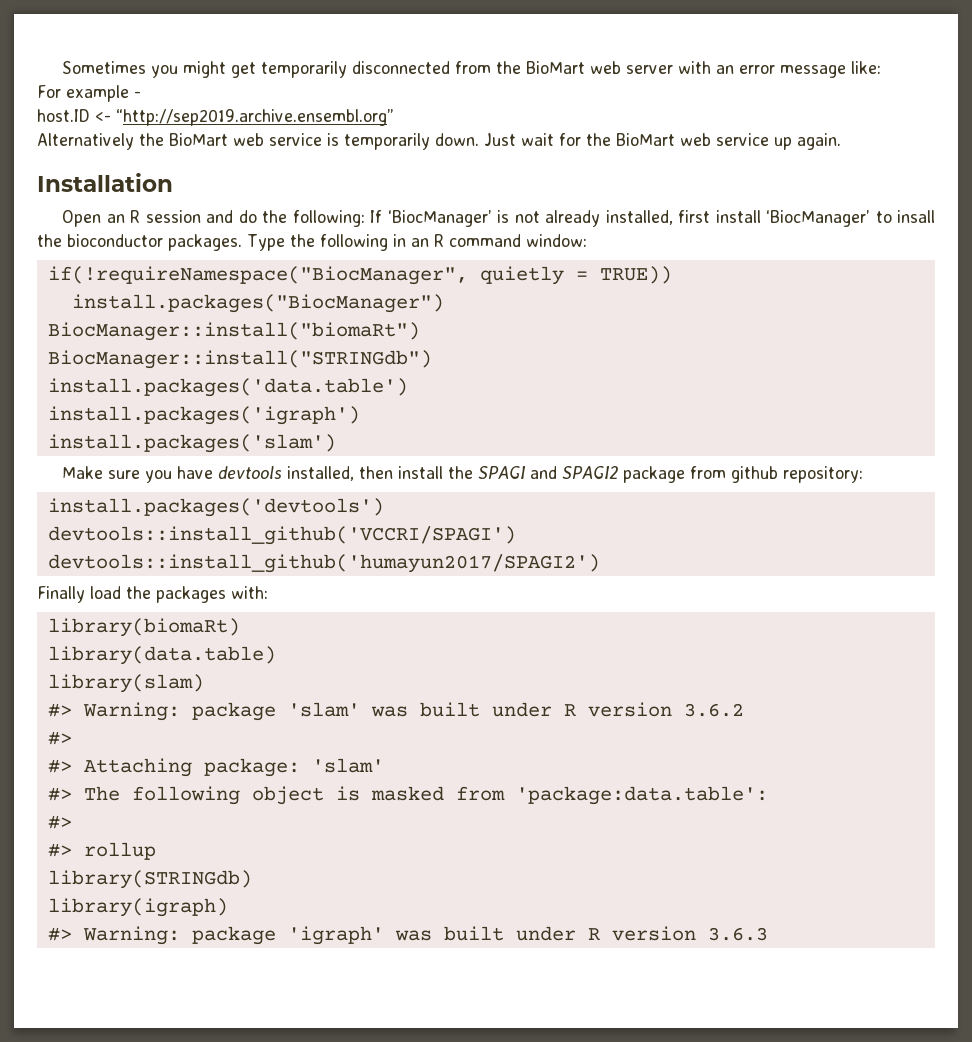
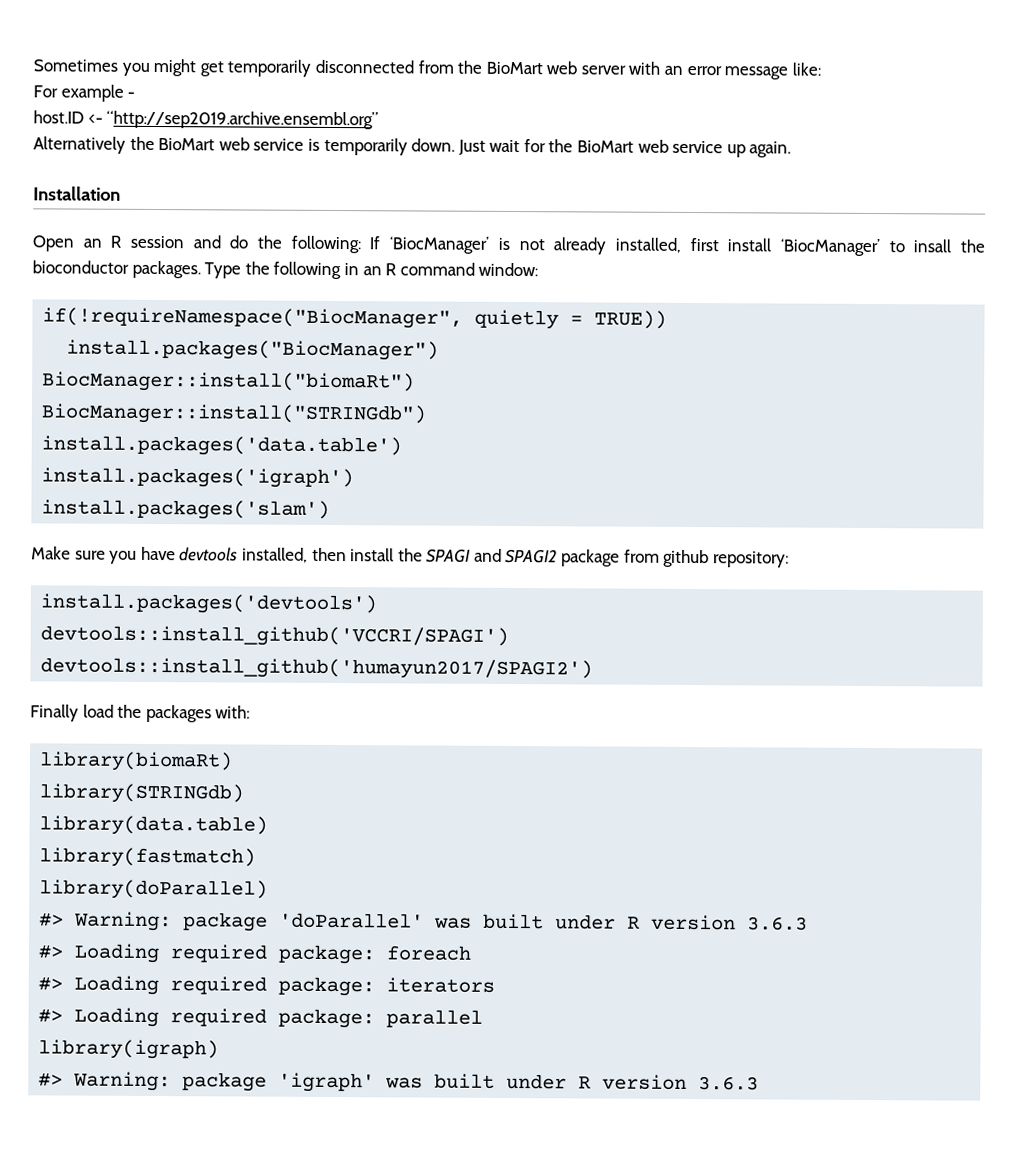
+ library(STRINGdb)
- library(slam)
- #> Warning: package 'slam' was built under R version 3.6.2
- #>
- #> Attaching package: 'slam'
- #> The following object is masked from 'package:data.table':
- #>
- #> rollup
- library(STRINGdb)
+ library(fastmatch)
+ library(doParallel)
+ #> Warning: package 'doParallel' was built under R version 3.6.3
+ #> Loading required package: foreach
+ #> Loading required package: iterators
+ #> Loading required package: parallel

